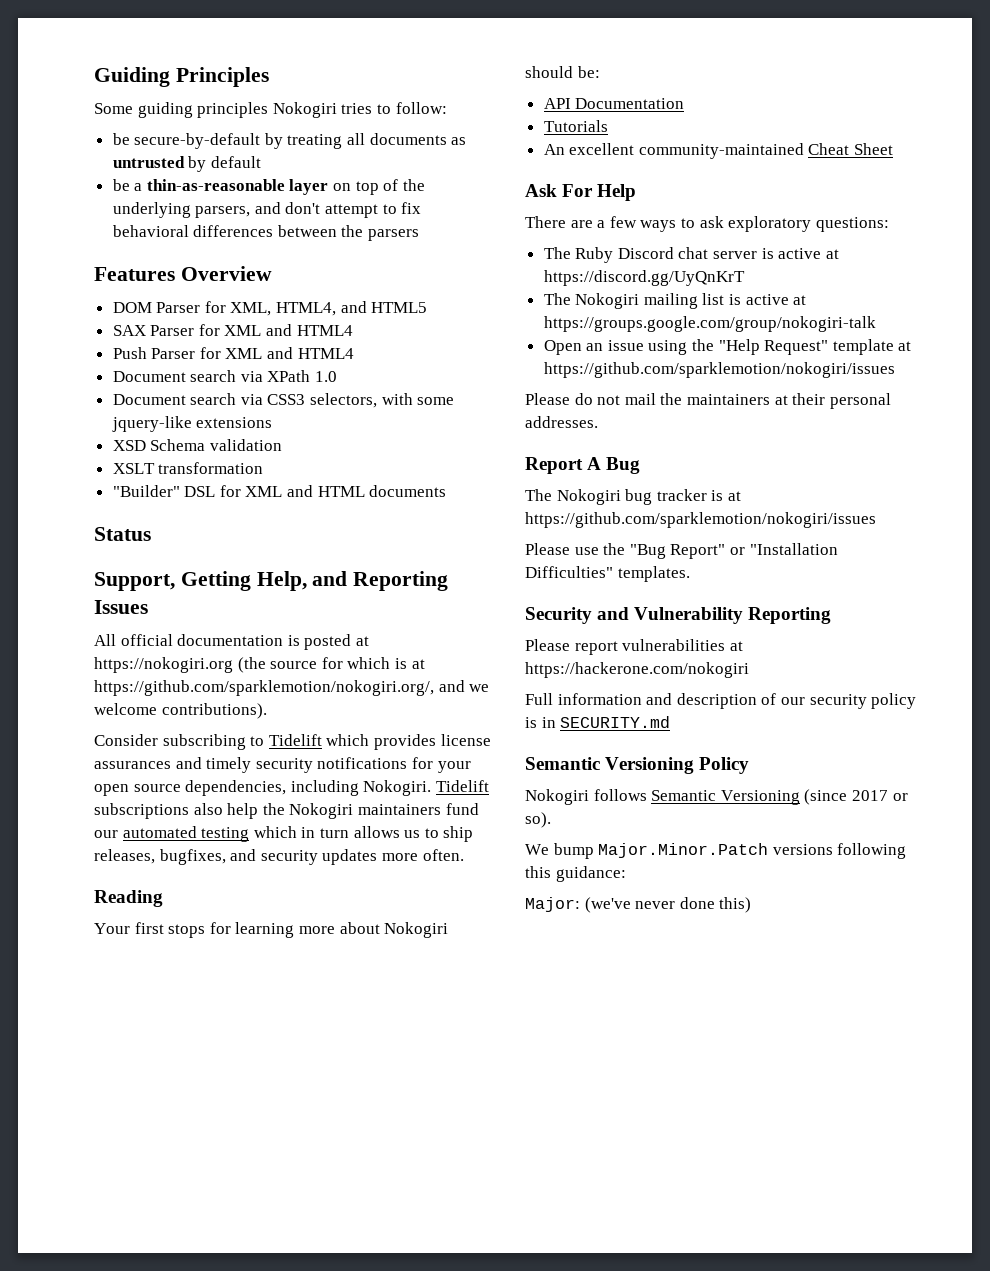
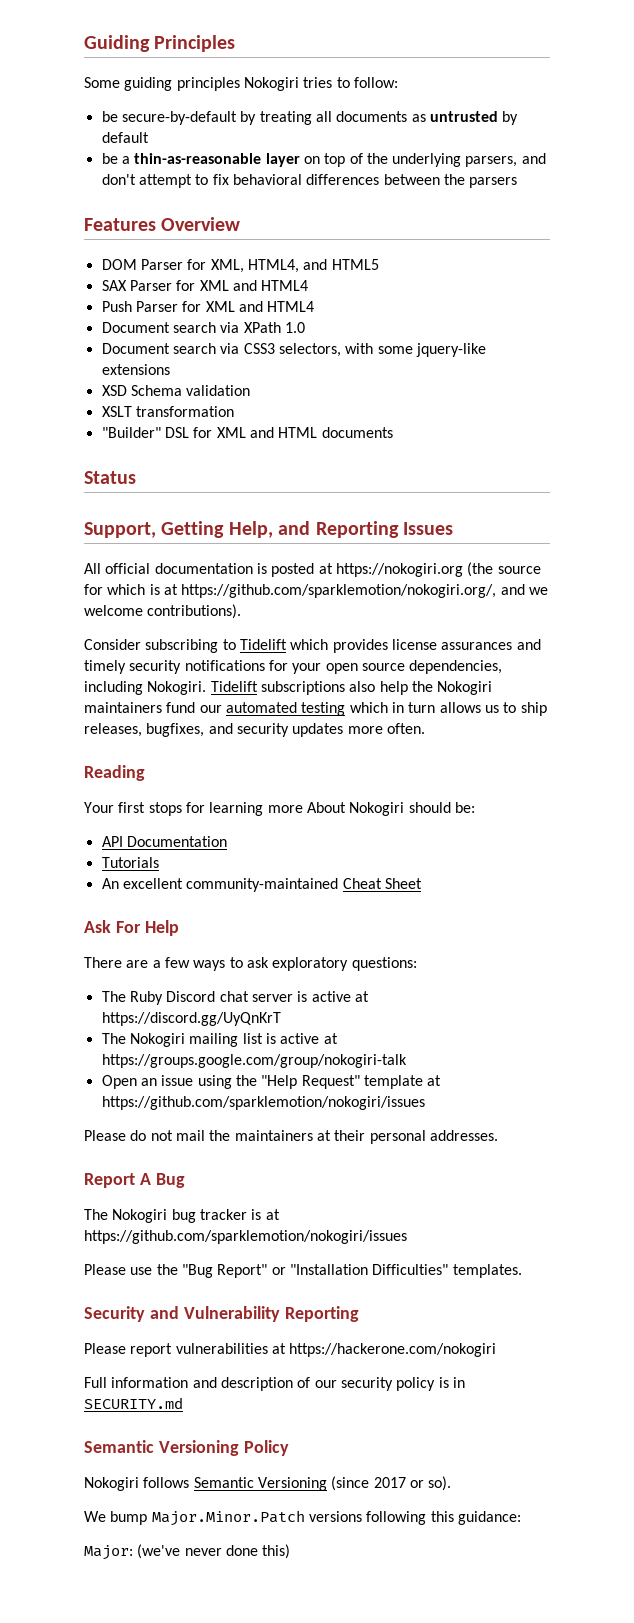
- Your first stops for learning more about Nokogiri should be:
+ Your first stops for learning more About Nokogiri should be:

